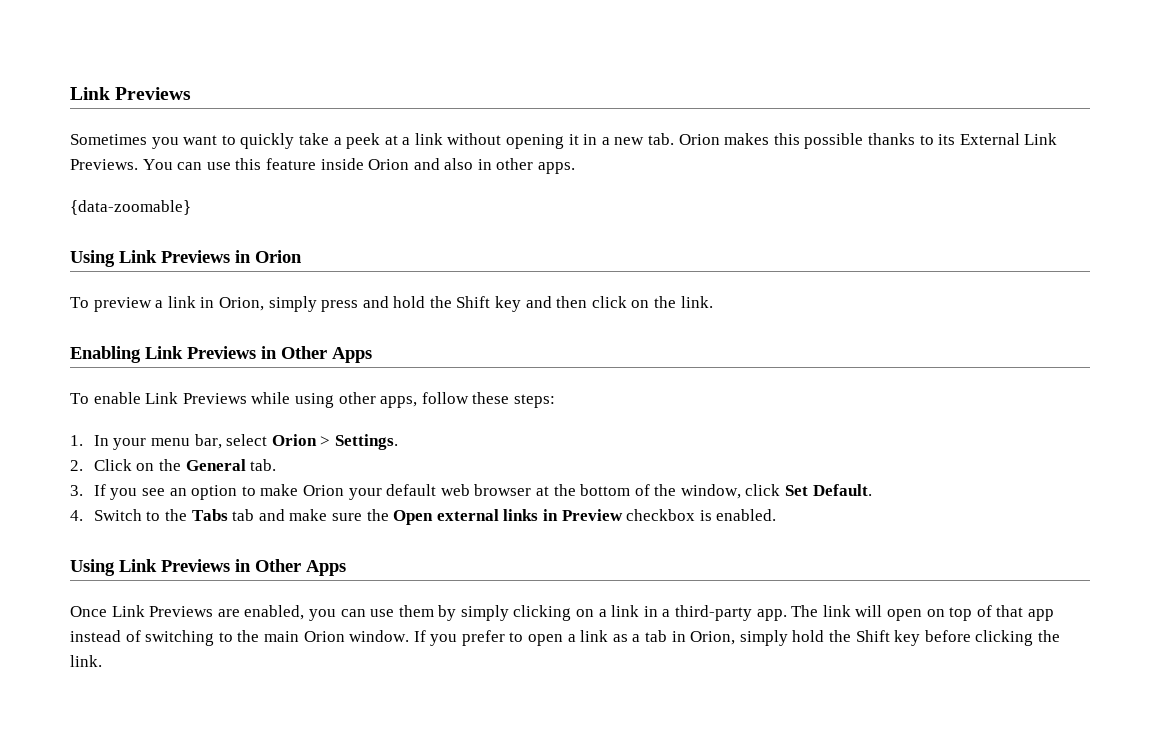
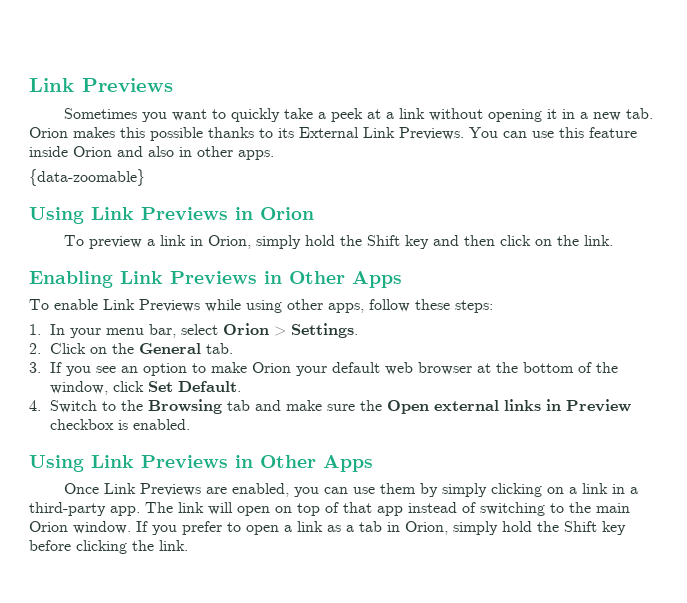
- To preview a link in Orion, simply press and hold the Shift key and then click on the link.
+ To preview a link in Orion, simply hold the Shift key and then click on the link.
- 4. Switch to the Tabs tab and make sure the Open external links in Preview checkbox is enabled.
+ 4. Switch to the Browsing tab and make sure the Open external links in Preview checkbox is enabled.

